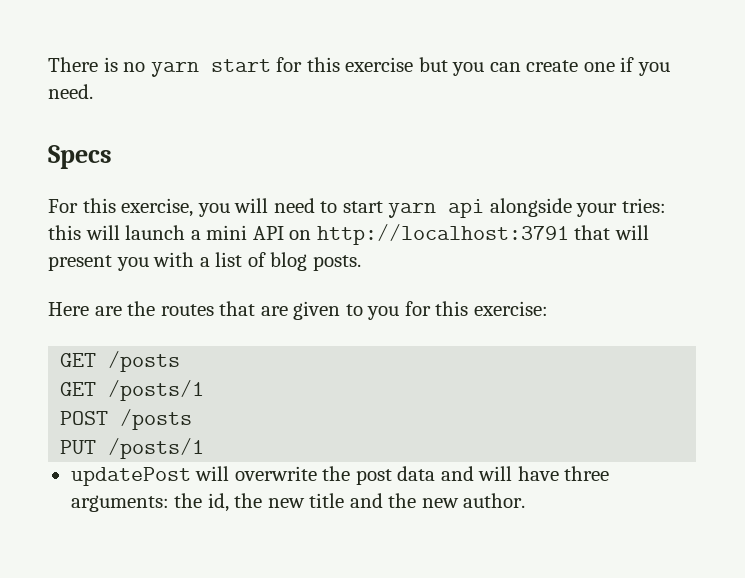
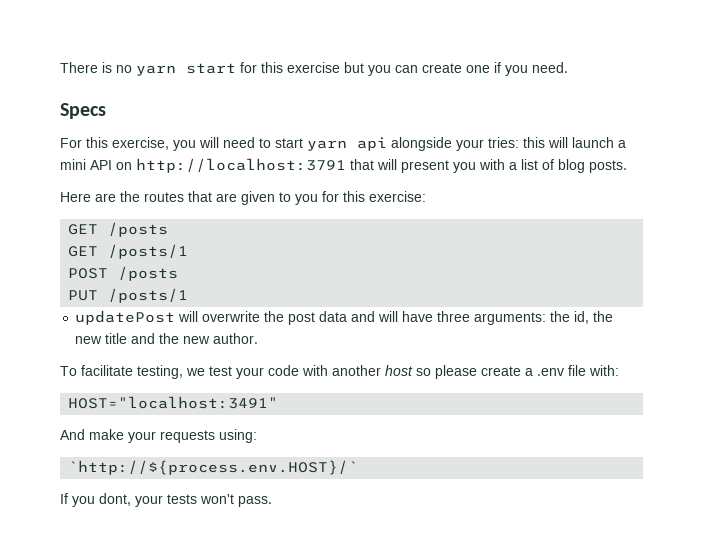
+ To facilitate testing, we test your code with another host so please create a .env file with:
+ HOST="localhost:3491"
+ And make your requests using:
+ `http://${process.env.HOST}/`
+ If you dont, your tests won't pass.

